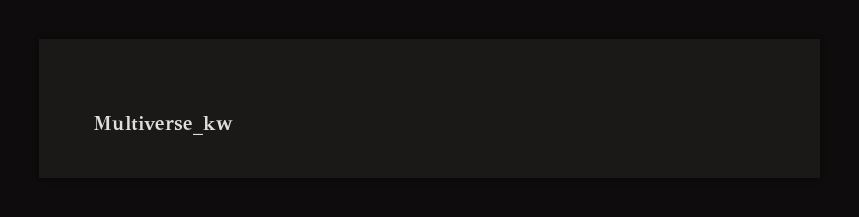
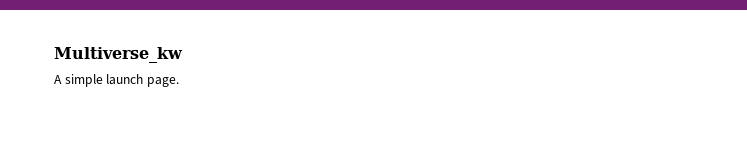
+ A simple launch page.

